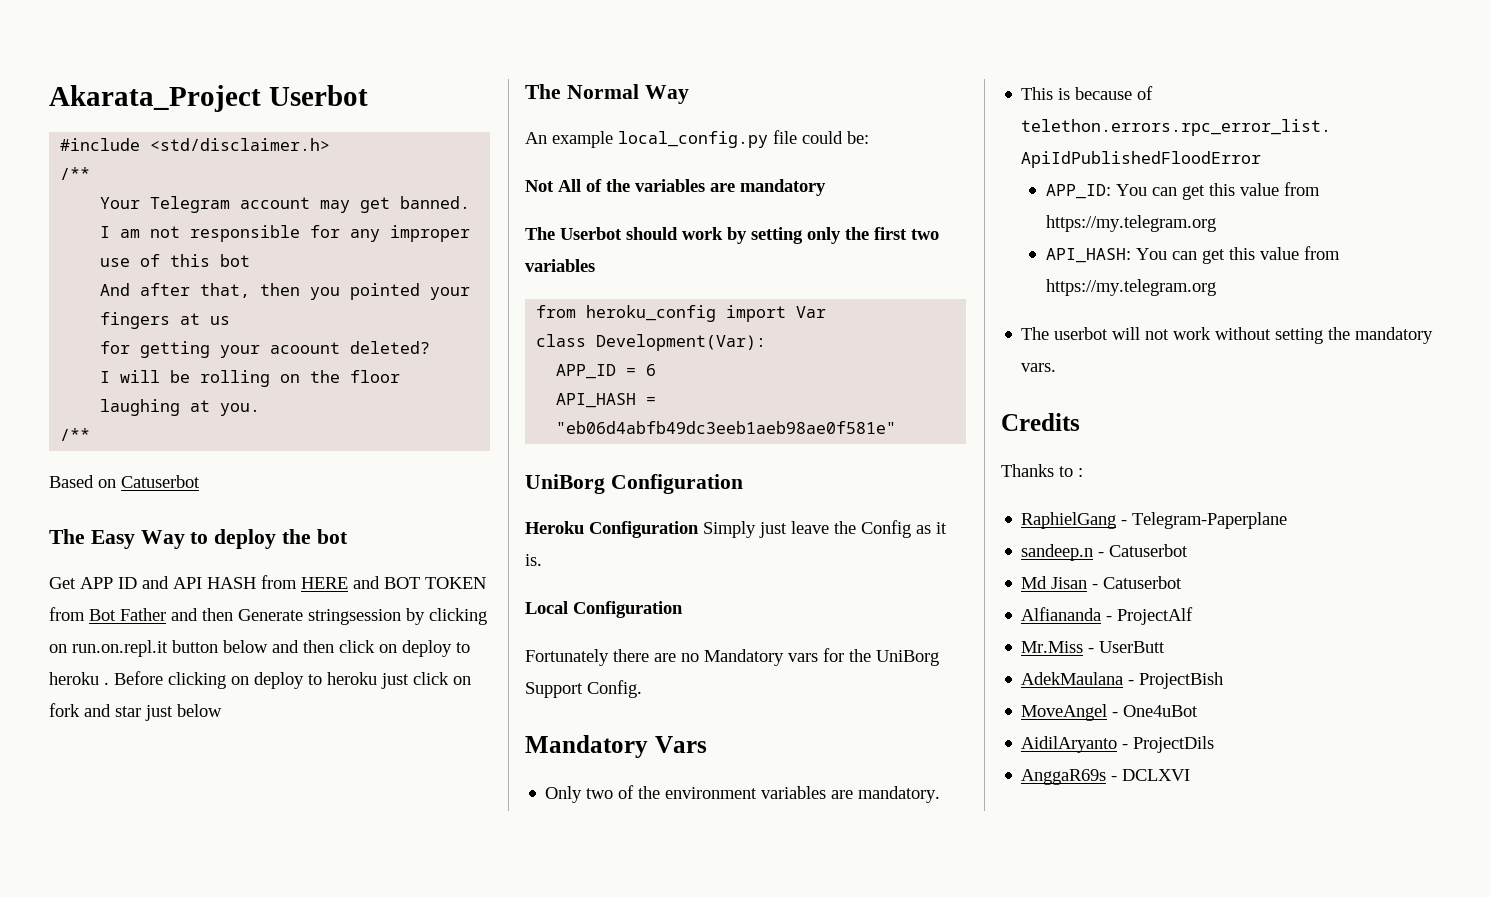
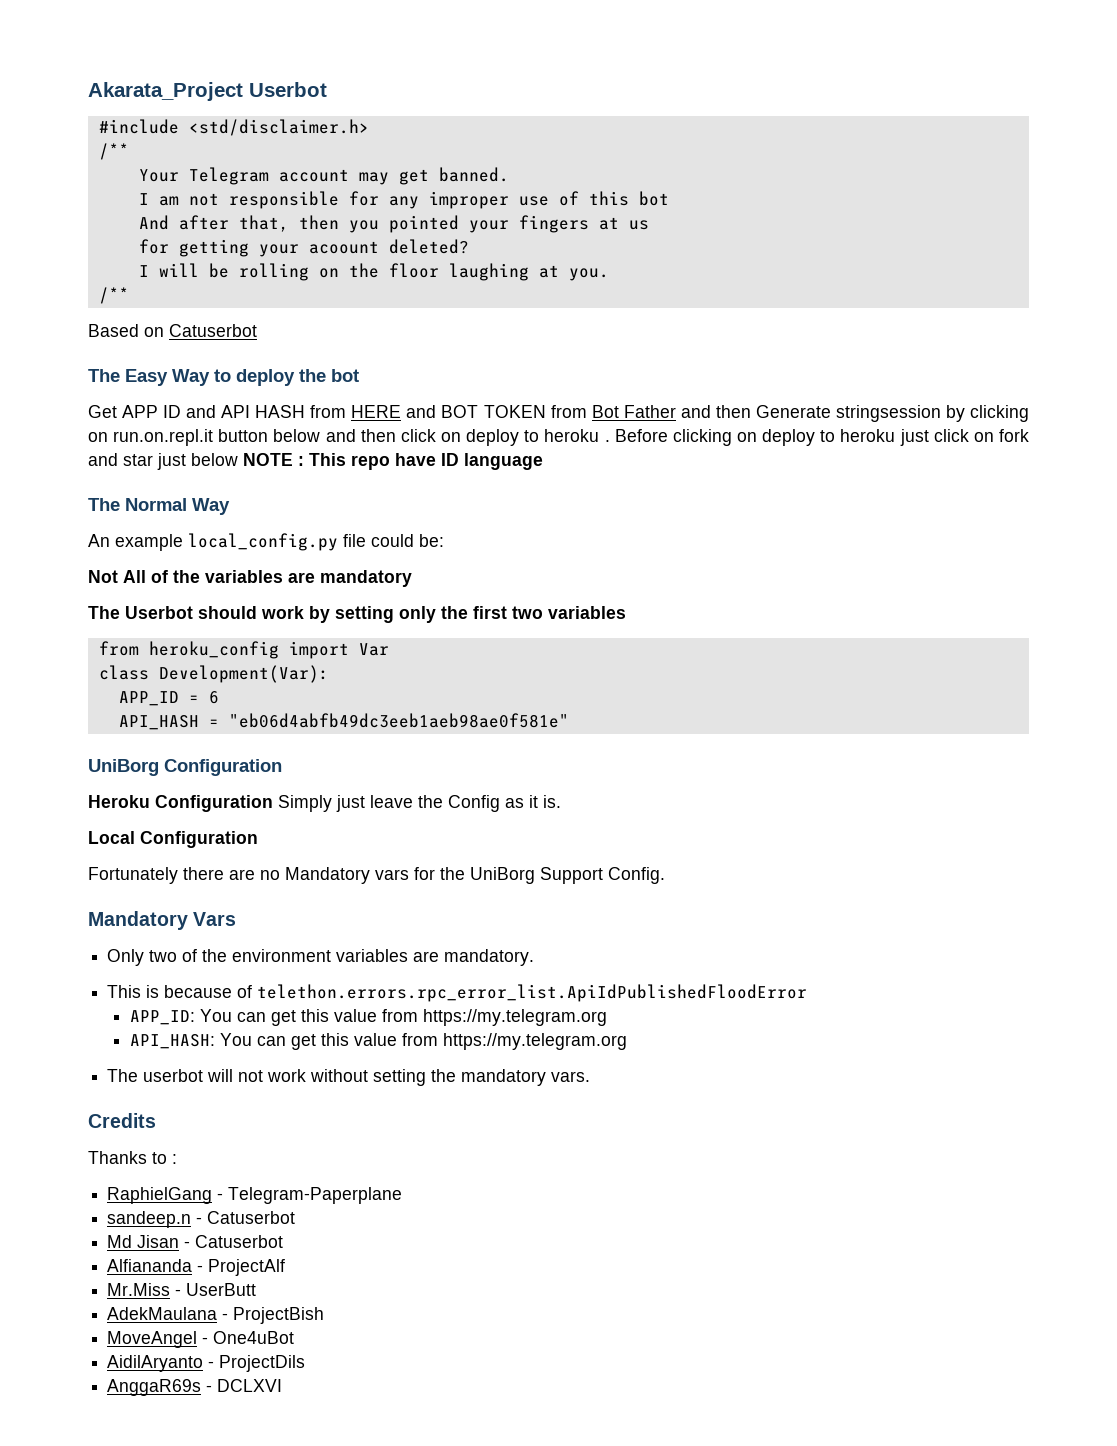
- Before clicking on deploy to heroku just click on fork and star just below
+ Before clicking on deploy to heroku just click on fork and star just below NOTE : This repo have ID language

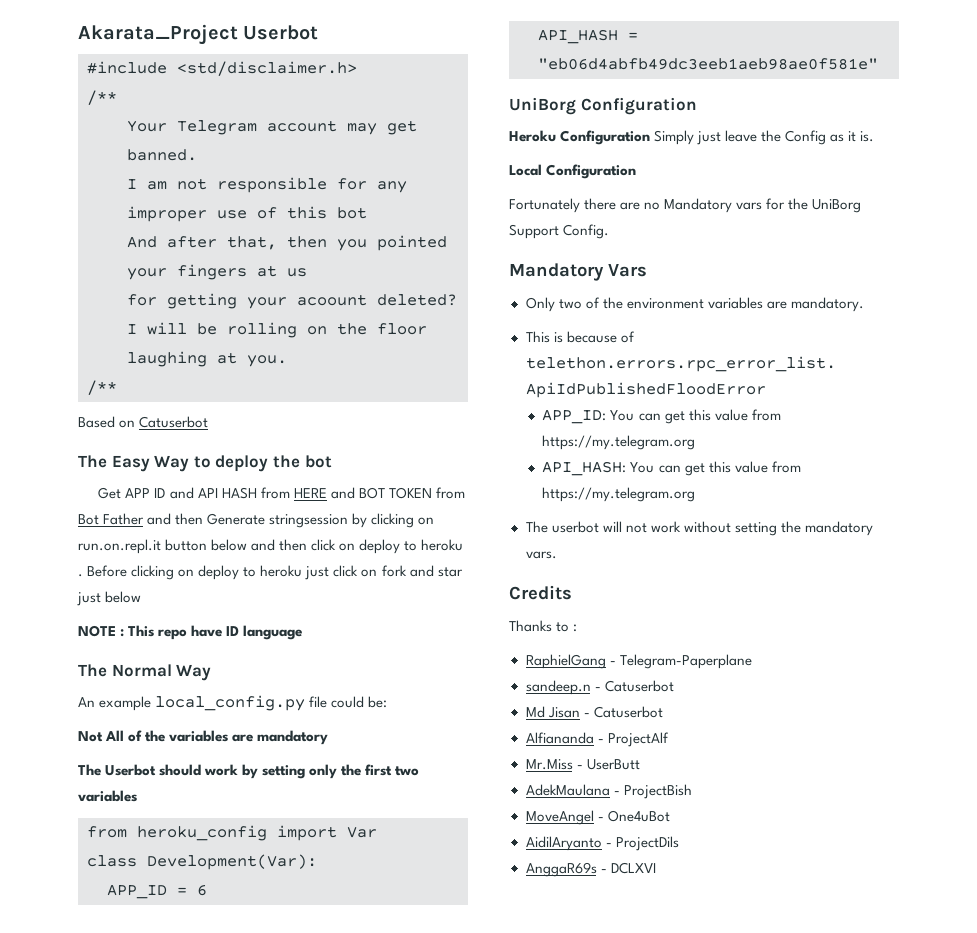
- Before clicking on deploy to heroku just click on fork and star just below NOTE : This repo have ID language
+ Before clicking on deploy to heroku just click on fork and star just below
+ NOTE : This repo have ID language

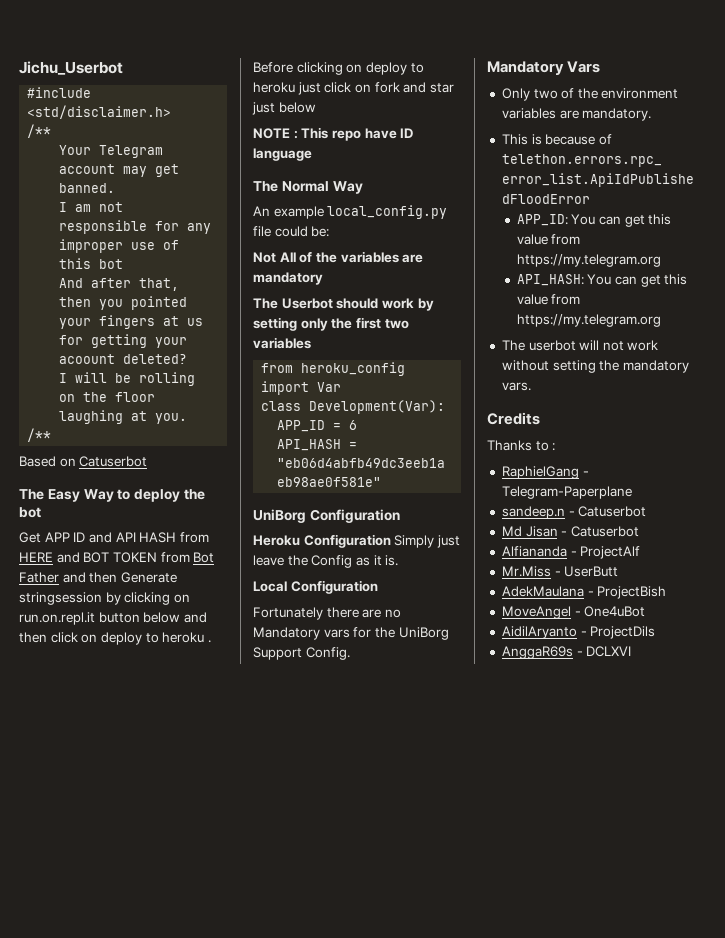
- Akarata_Project Userbot
+ Jichu_Userbot

